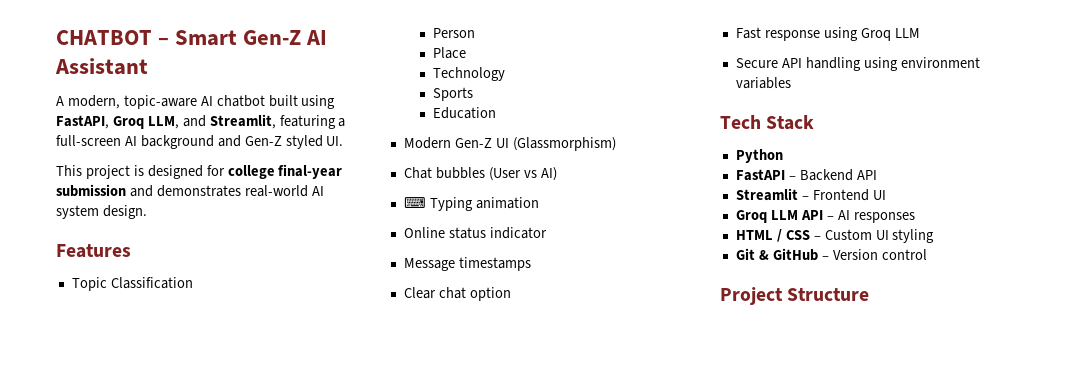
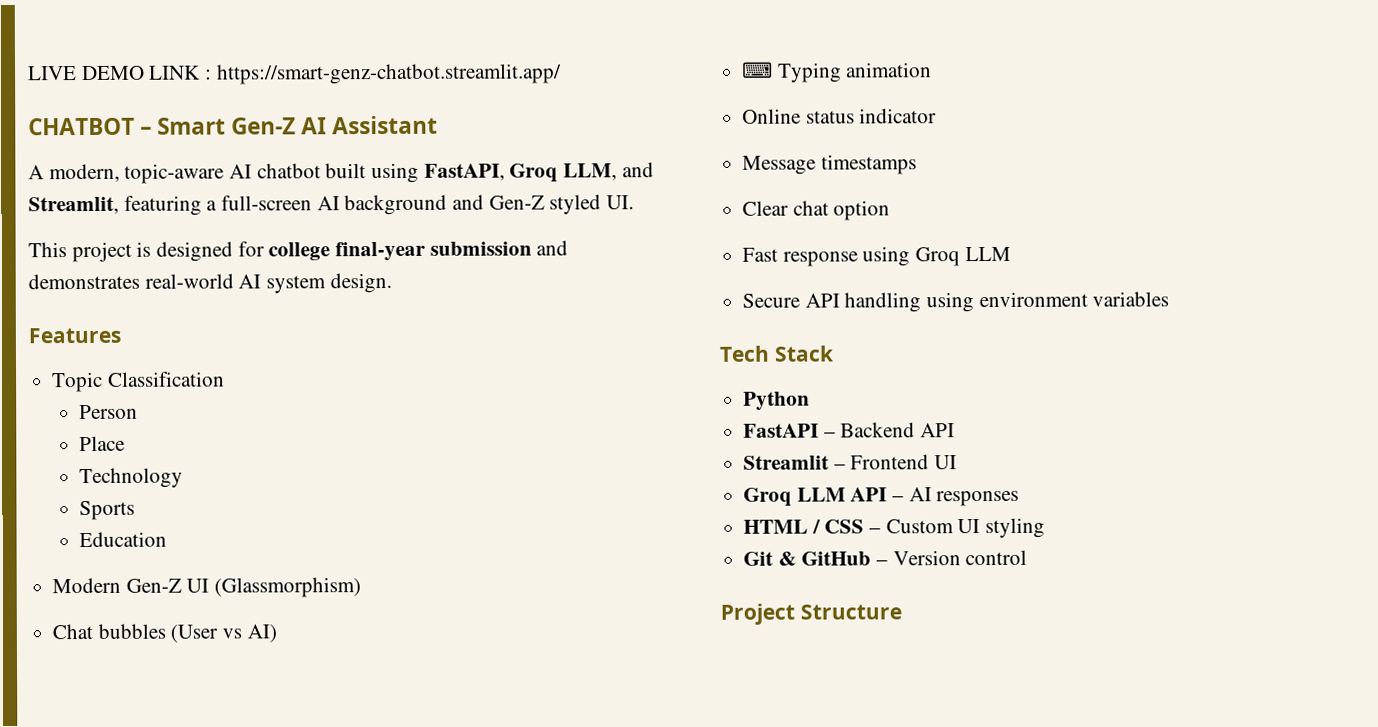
+ LIVE DEMO LINK : https://smart-genz-chatbot.streamlit.app/

